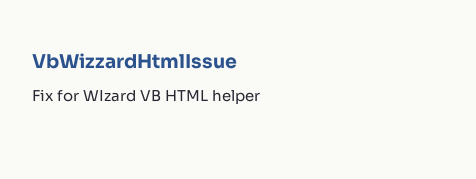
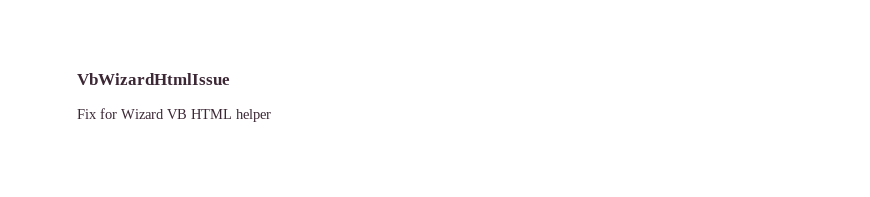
- VbWizzardHtmlIssue
+ VbWizardHtmlIssue
- Fix for WIzard VB HTML helper
+ Fix for Wizard VB HTML helper

